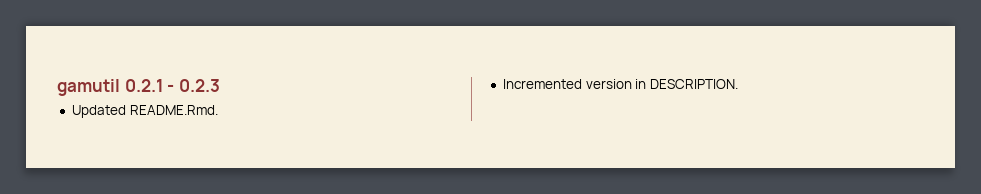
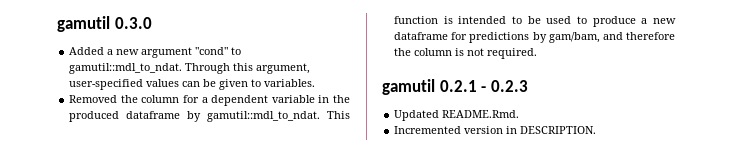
+ gamutil 0.3.0
+ Added a new argument "cond" to gamutil::mdl_to_ndat. Through this argument, user-specified values can be given to variables.
+ Removed the column for a dependent variable in the produced dataframe by gamutil::mdl_to_ndat. This function is intended to be used to produce a new dataframe for predictions by gam/bam, and therefore the column is not required.

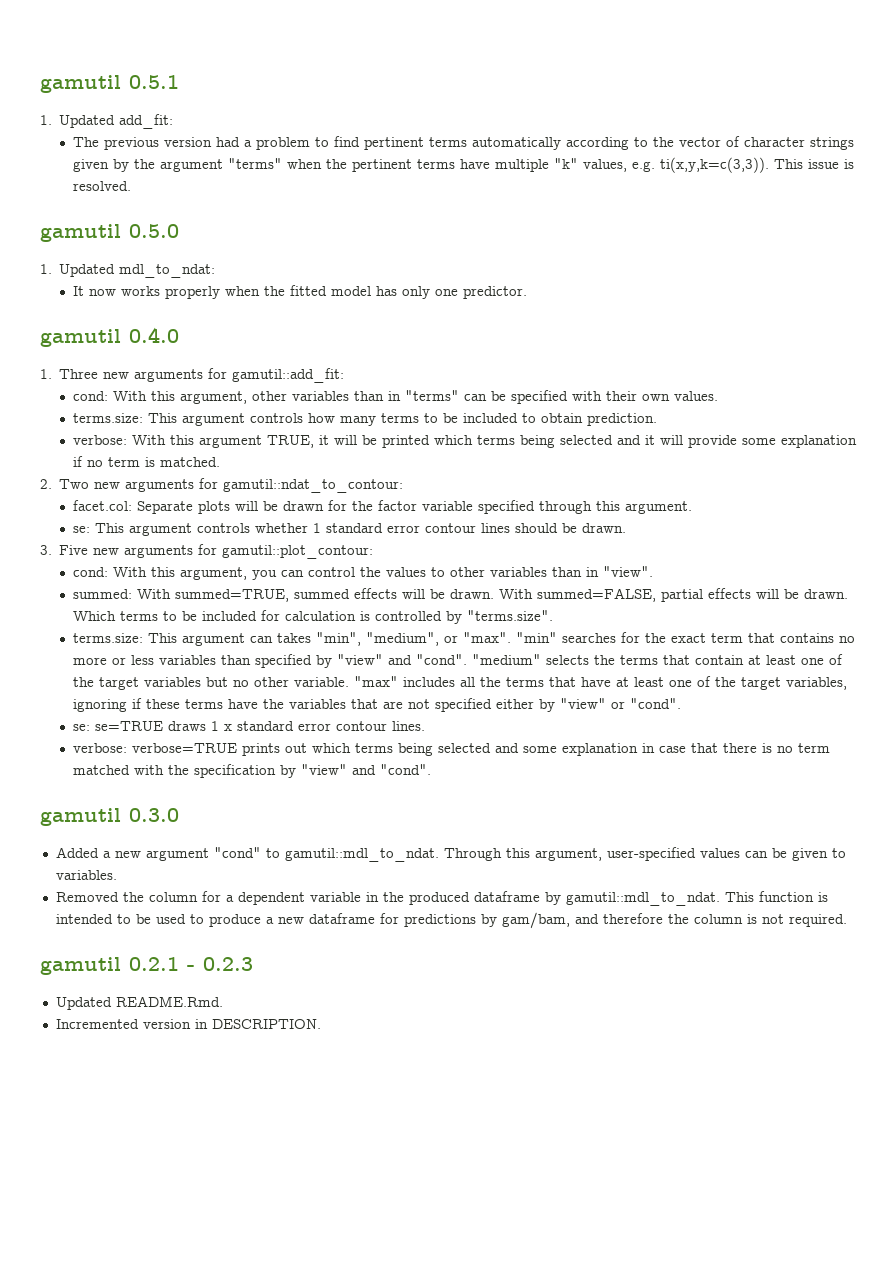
+ gamutil 0.5.1
+ 1. Updated add_fit:
+ The previous version had a problem to find pertinent terms automatically according to the vector of character strings given by the argument "terms" when the pertinent terms have multiple "k" values, e.g. ti(x,y,k=c(3,3)). This issue is resolved.
+ gamutil 0.5.0
+ 1. Updated mdl_to_ndat:
+ It now works properly when the fitted model has only one predictor.
+ gamutil 0.4.0
+ 1. Three new arguments for gamutil::add_fit:
+ cond: With this argument, other variables than in "terms" can be specified with their own values.
+ terms.size: This argument controls how many terms to be included to obtain prediction.
+ verbose: With this argument TRUE, it will be printed which terms being selected and it will provide some explanation if no term is matched.
+ 2. Two new arguments for gamutil::ndat_to_contour:
+ facet.col: Separate plots will be drawn for the factor variable specified through this argument.
+ se: This argument controls whether 1 standard error contour lines should be drawn.
+ 3. Five new arguments for gamutil::plot_contour:
+ cond: With this argument, you can control the values to other variables than in "view".
+ summed: With summed=TRUE, summed effects will be drawn. With summed=FALSE, partial effects will be drawn. Which terms to be included for calculation is controlled by "terms.size".
+ terms.size: This argument can takes "min", "medium", or "max". "min" searches for the exact term that contains no more or less variables than specified by "view" and "cond". "medium" selects the terms that contain at least one of the target variables but no other variable. "max" includes all the terms that have at least one of the target variables, ignoring if these terms have the variables that are not specified either by "view" or "cond".
+ se: se=TRUE draws 1 x standard error contour lines.
+ verbose: verbose=TRUE prints out which terms being selected and some explanation in case that there is no term matched with the specification by "view" and "cond".

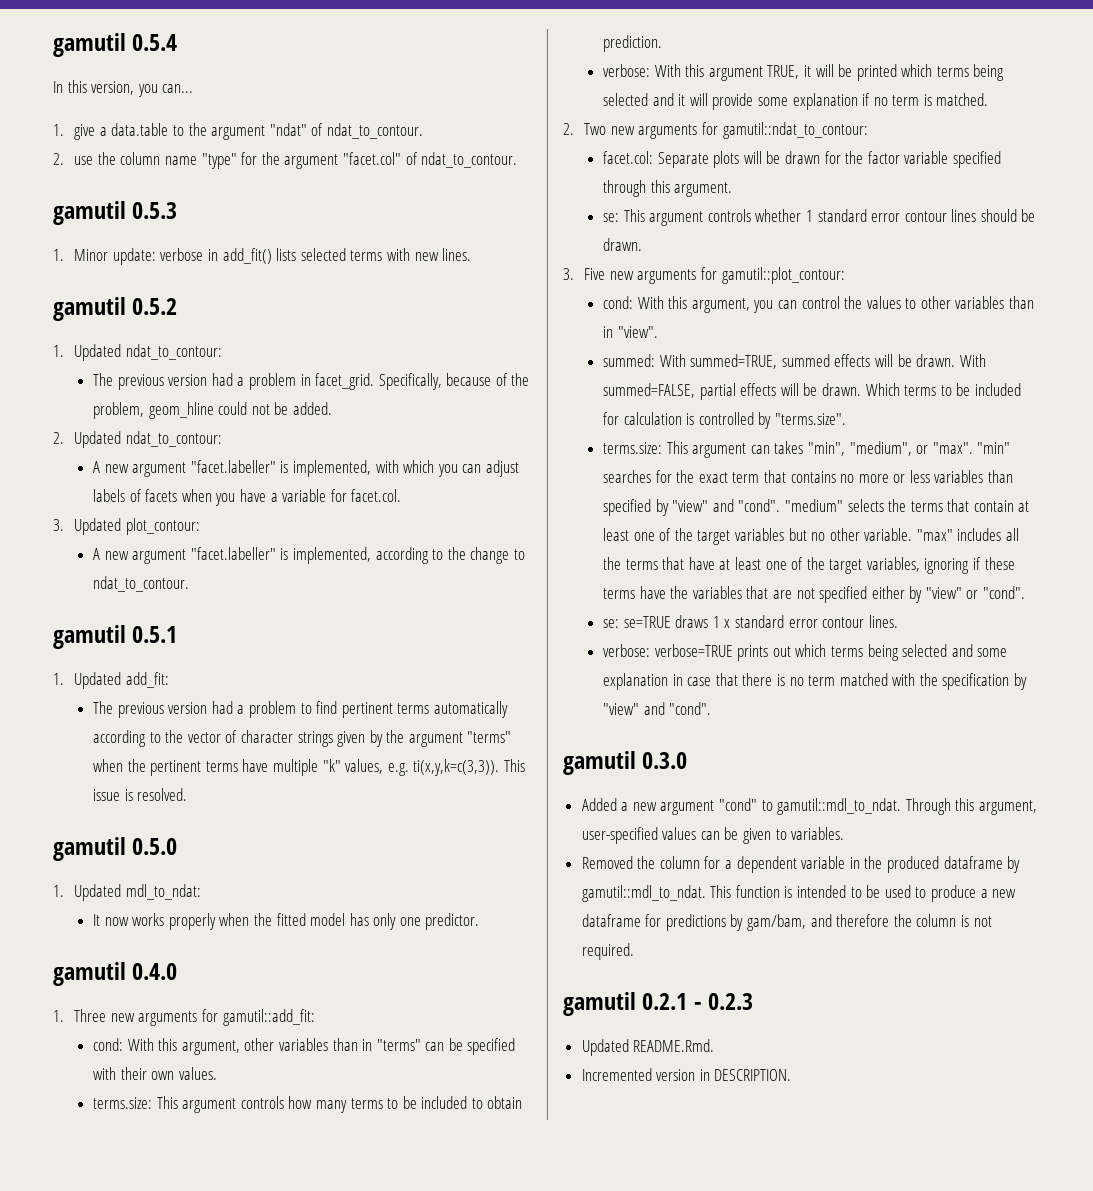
+ gamutil 0.5.4
+ In this version, you can...
+ 1. give a data.table to the argument "ndat" of ndat_to_contour.
+ 2. use the column name "type" for the argument "facet.col" of ndat_to_contour.
+ gamutil 0.5.3
+ 1. Minor update: verbose in add_fit() lists selected terms with new lines.
+ gamutil 0.5.2
+ 1. Updated ndat_to_contour:
+ The previous version had a problem in facet_grid. Specifically, because of the problem, geom_hline could not be added.
+ 2. Updated ndat_to_contour:
+ A new argument "facet.labeller" is implemented, with which you can adjust labels of facets when you have a variable for facet.col.
+ 3. Updated plot_contour:
+ A new argument "facet.labeller" is implemented, according to the change to ndat_to_contour.

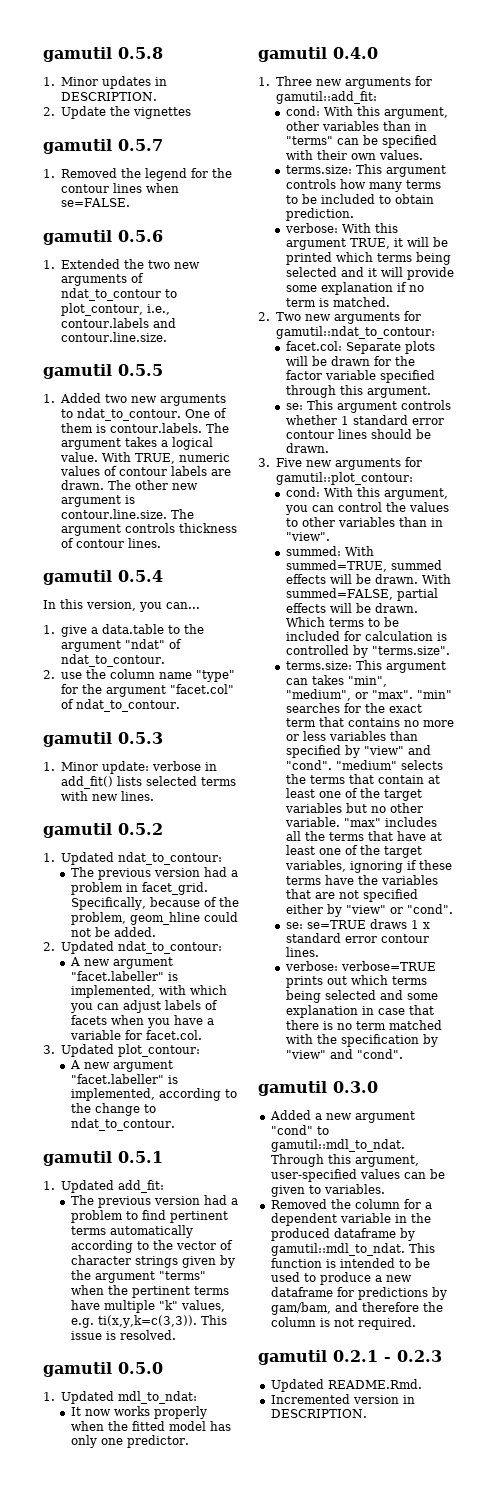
+ gamutil 0.5.8
+ 1. Minor updates in DESCRIPTION.
+ 2. Update the vignettes
+ gamutil 0.5.7
+ 1. Removed the legend for the contour lines when se=FALSE.
+ gamutil 0.5.6
+ 1. Extended the two new arguments of ndat_to_contour to plot_contour, i.e., contour.labels and contour.line.size.
+ gamutil 0.5.5
+ 1. Added two new arguments to ndat_to_contour. One of them is contour.labels. The argument takes a logical value. With TRUE, numeric values of contour labels are drawn. The other new argument is contour.line.size. The argument controls thickness of contour lines.

